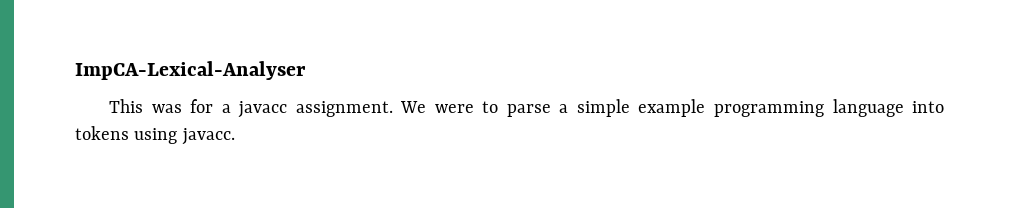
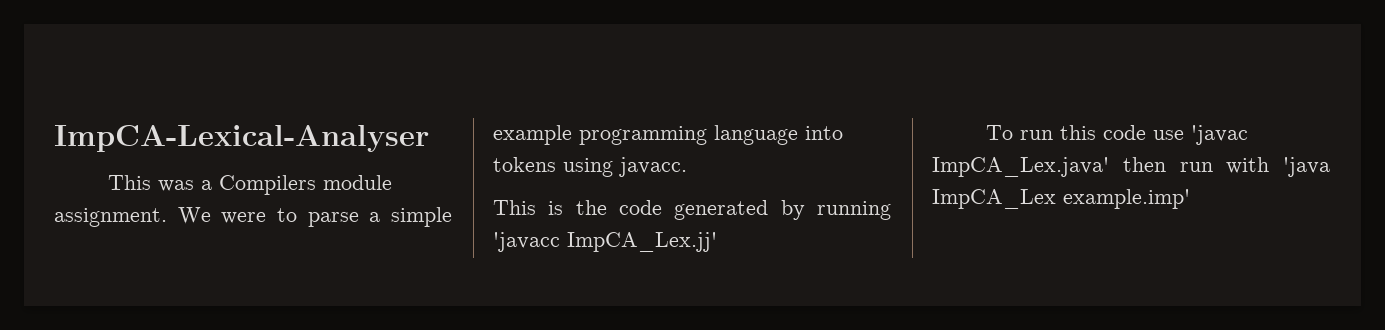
- This was for a javacc assignment.
+ This was a Compilers module assignment.
+ This is the code generated by running 'javacc ImpCA_Lex.jj'
+ To run this code use 'javac ImpCA_Lex.java' then run with 'java ImpCA_Lex example.imp'

